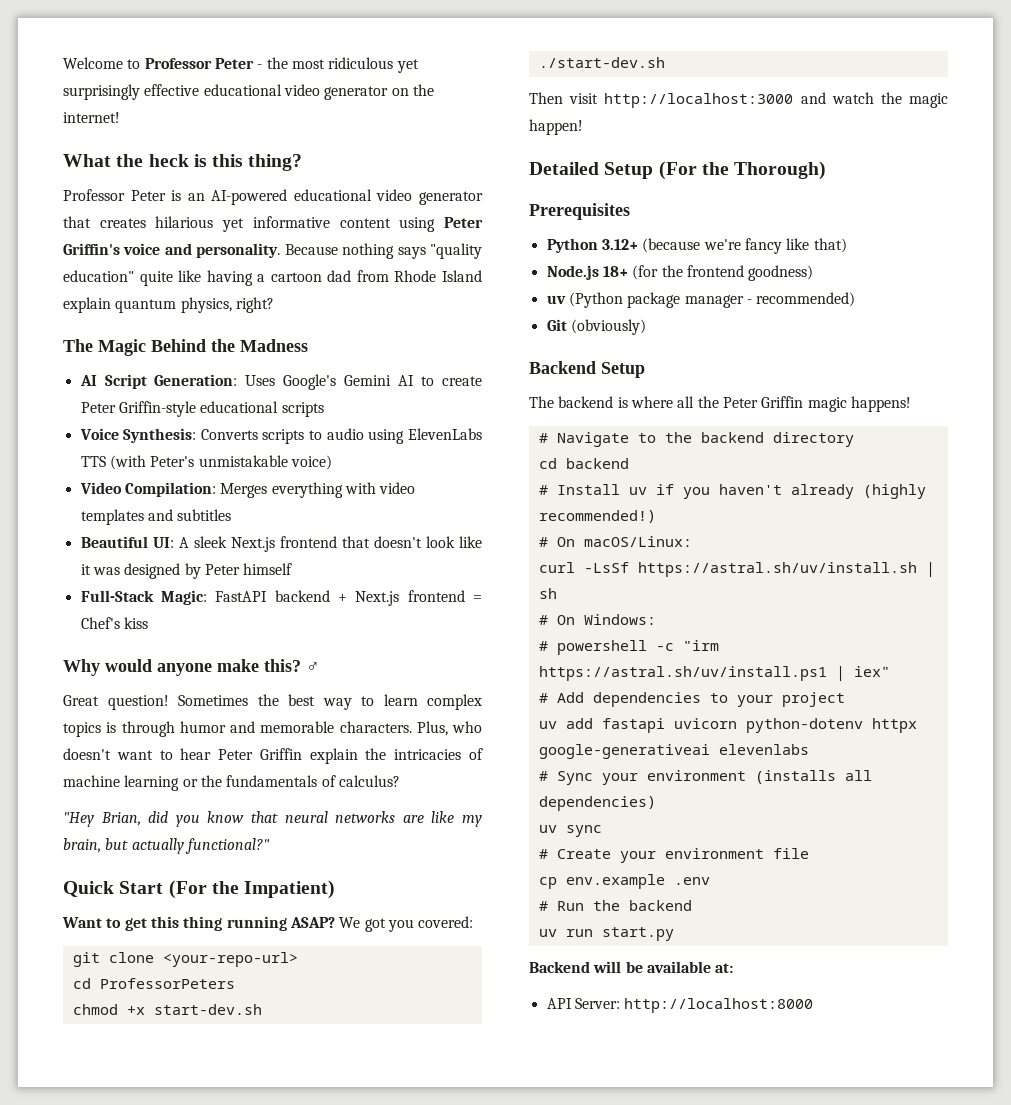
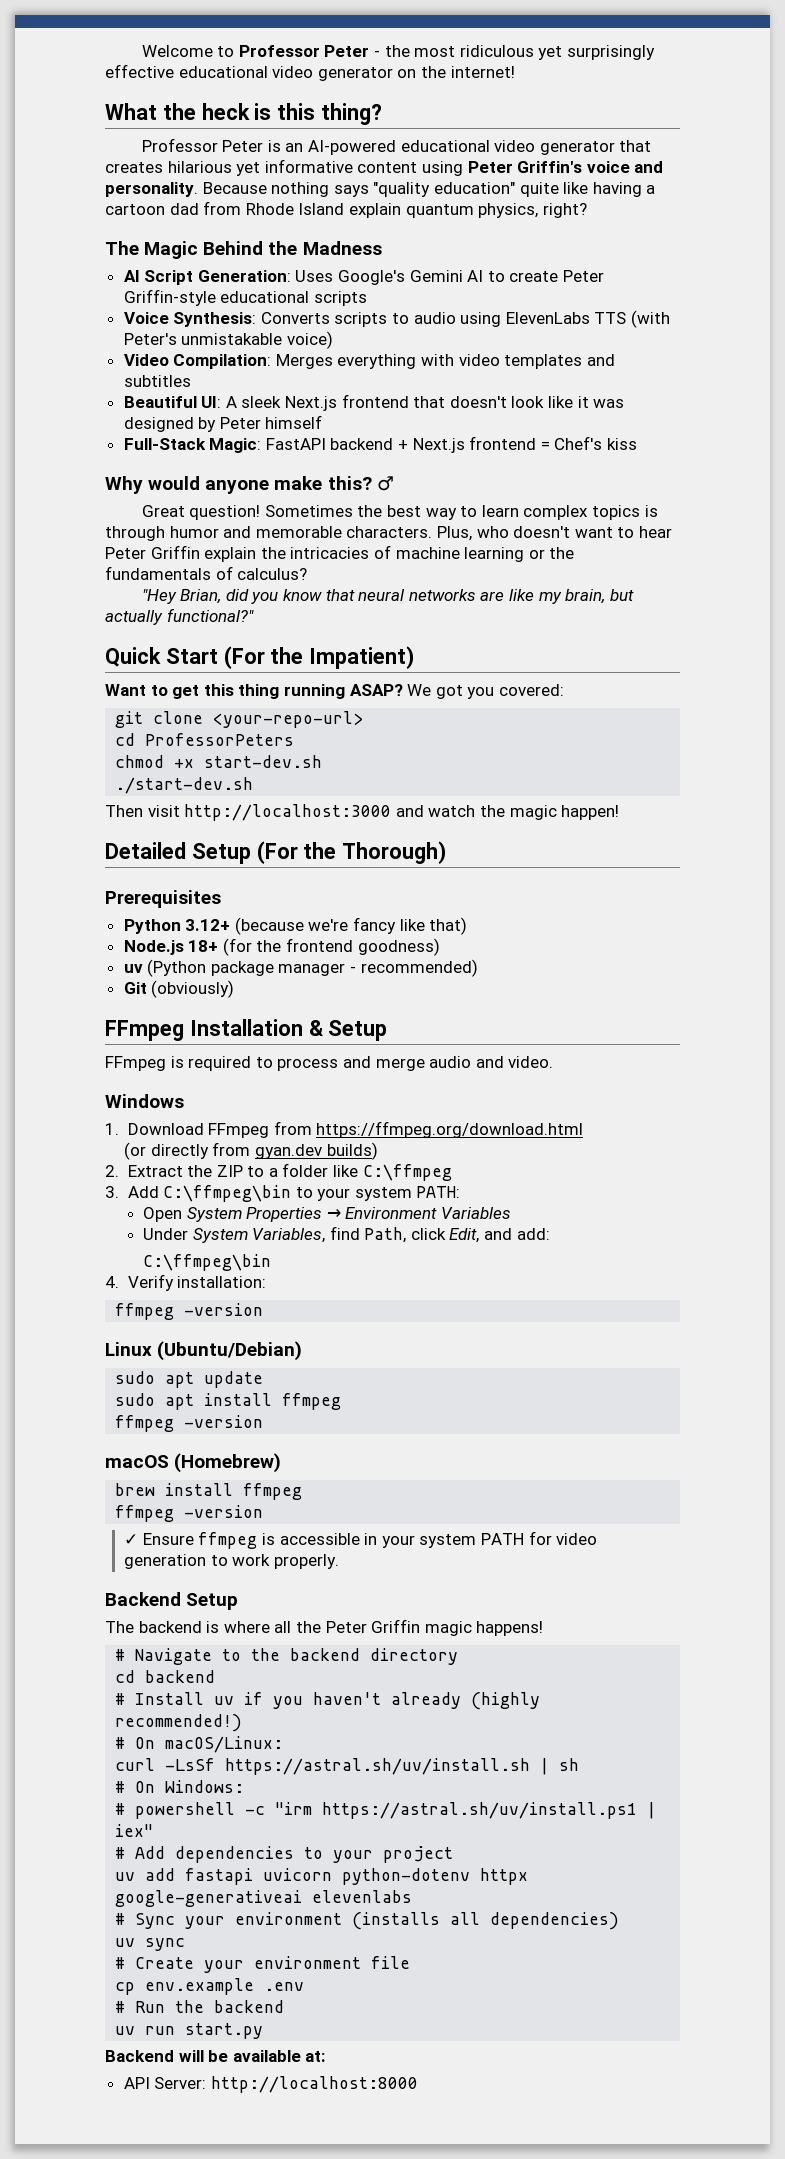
+ FFmpeg Installation & Setup
+ FFmpeg is required to process and merge audio and video.
+ Windows
+ 1. Download FFmpeg from https://ffmpeg.org/download.html
+ (or directly from gyan.dev builds)
+ 2. Extract the ZIP to a folder like C:\ffmpeg
+ 3. Add C:\ffmpeg\bin to your system PATH:
+ Open System Properties → Environment Variables
+ Under System Variables, find Path, click Edit, and add:
+ C:\ffmpeg\bin
+ 4. Verify installation:
+ ffmpeg -version
+ Linux (Ubuntu/Debian)
+ sudo apt update
+ sudo apt install ffmpeg
+ ffmpeg -version
+ macOS (Homebrew)
+ brew install ffmpeg
+ ffmpeg -version
+ ✓ Ensure ffmpeg is accessible in your system PATH for video generation to work properly.

